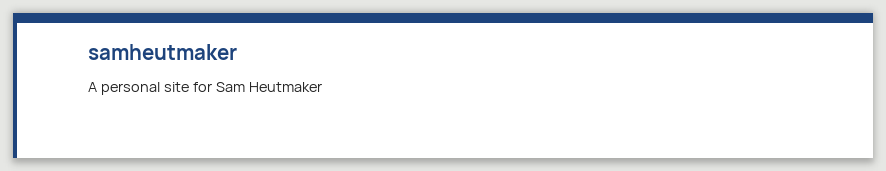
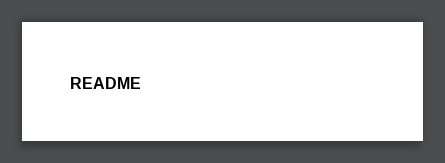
- samheutmaker
- A personal site for Sam Heutmaker
+ README

